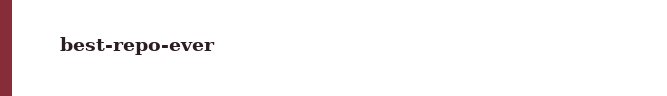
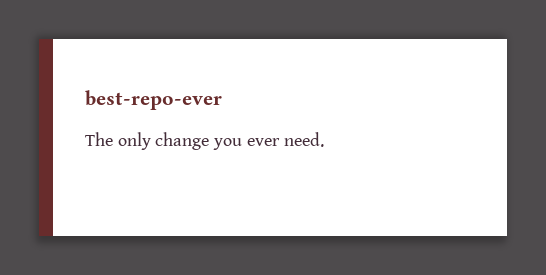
+ The only change you ever need.

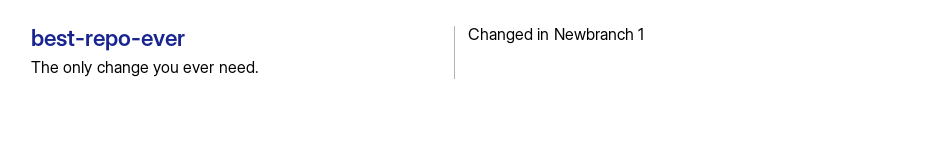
+ Changed in Newbranch 1

